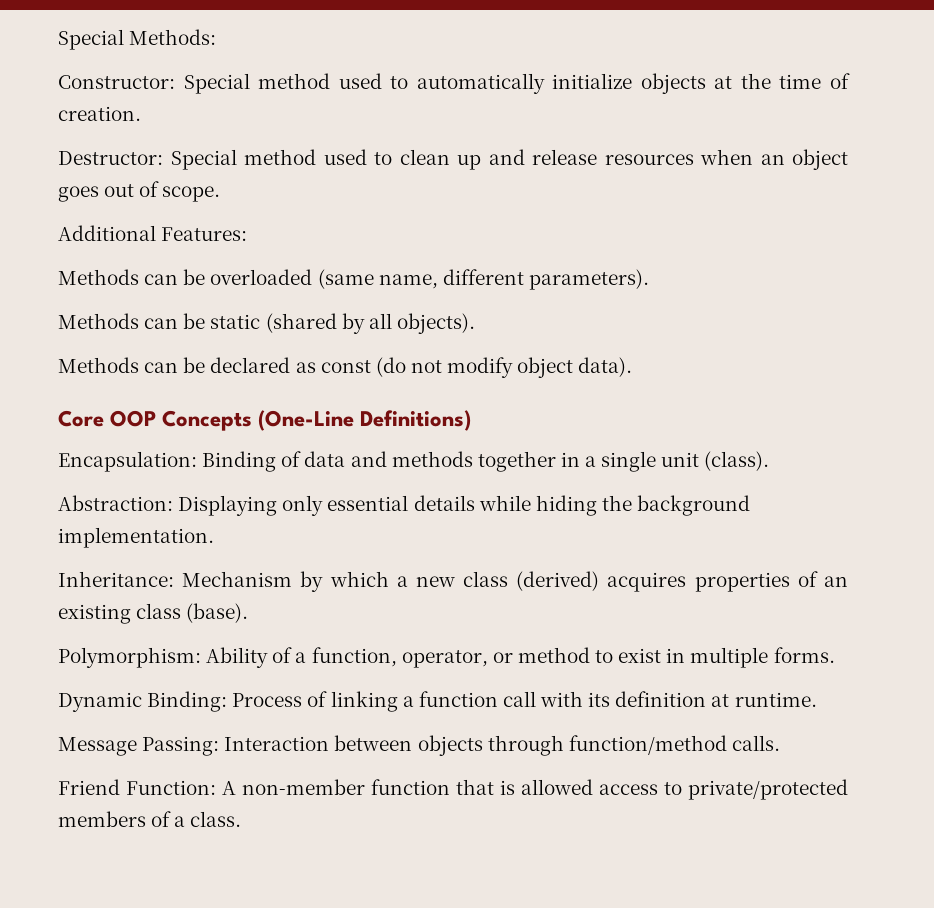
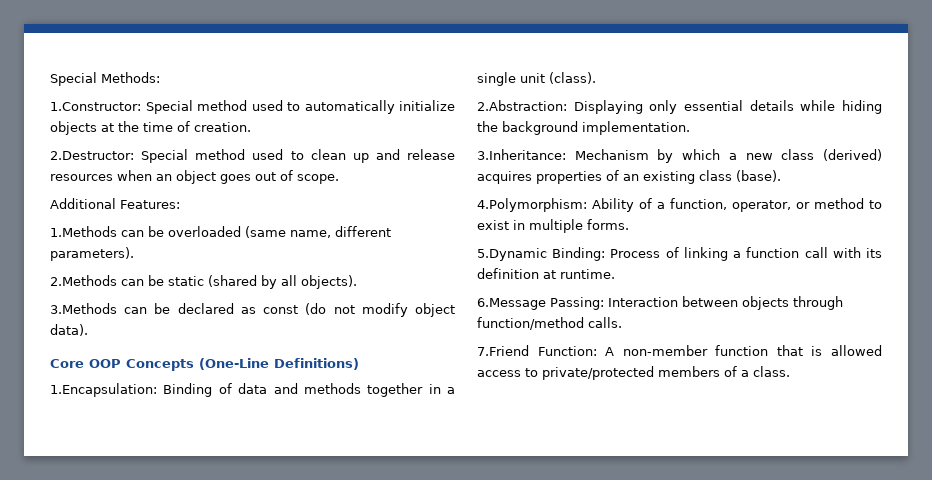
- Constructor: Special method used to automatically initialize objects at the time of creation.
+ 1.Constructor: Special method used to automatically initialize objects at the time of creation.
- Destructor: Special method used to clean up and release resources when an object goes out of scope.
+ 2.Destructor: Special method used to clean up and release resources when an object goes out of scope.
- Methods can be overloaded (same name, different parameters).
+ 1.Methods can be overloaded (same name, different parameters).
- Methods can be static (shared by all objects).
+ 2.Methods can be static (shared by all objects).
- Methods can be declared as const (do not modify object data).
+ 3.Methods can be declared as const (do not modify object data).
- Encapsulation: Binding of data and methods together in a single unit (class).
+ 1.Encapsulation: Binding of data and methods together in a single unit (class).
- Abstraction: Displaying only essential details while hiding the background implementation.
+ 2.Abstraction: Displaying only essential details while hiding the background implementation.
- Inheritance: Mechanism by which a new class (derived) acquires properties of an existing class (base).
+ 3.Inheritance: Mechanism by which a new class (derived) acquires properties of an existing class (base).
- Polymorphism: Ability of a function, operator, or method to exist in multiple forms.
+ 4.Polymorphism: Ability of a function, operator, or method to exist in multiple forms.
- Dynamic Binding: Process of linking a function call with its definition at runtime.
+ 5.Dynamic Binding: Process of linking a function call with its definition at runtime.
- Message Passing: Interaction between objects through function/method calls.
+ 6.Message Passing: Interaction between objects through function/method calls.
- Friend Function: A non-member function that is allowed access to private/protected members of a class.
+ 7.Friend Function: A non-member function that is allowed access to private/protected members of a class.

